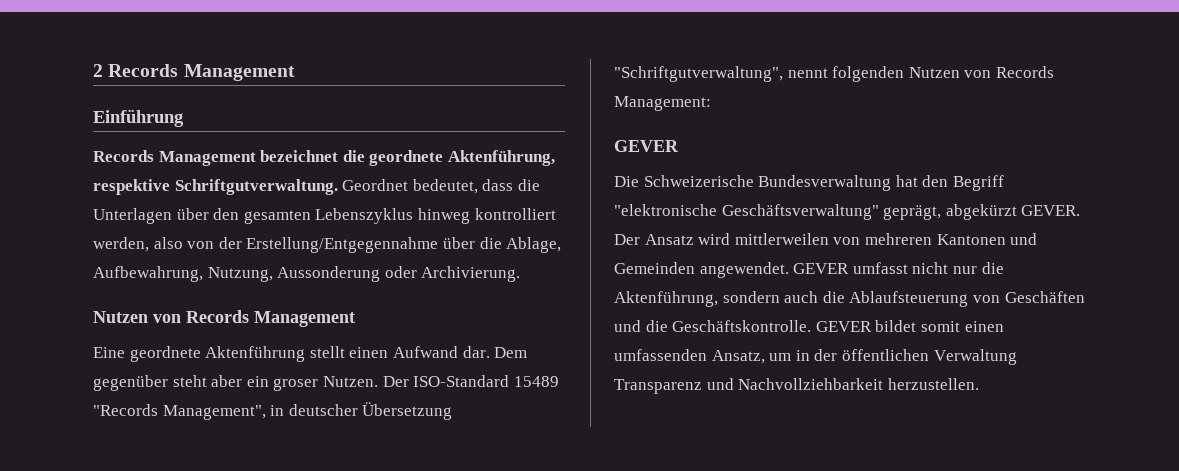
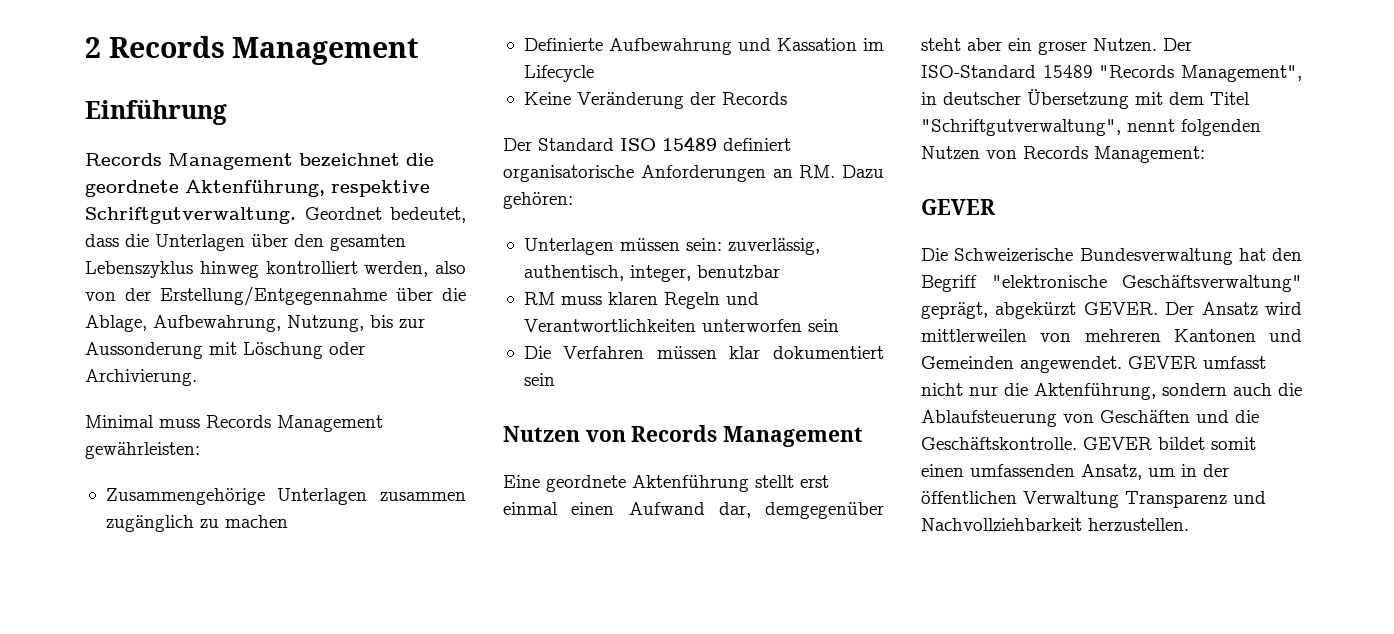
- Geordnet bedeutet, dass die Unterlagen über den gesamten Lebenszyklus hinweg kontrolliert werden, also von der Erstellung/Entgegennahme über die Ablage, Aufbewahrung, Nutzung, Aussonderung oder Archivierung.
+ Geordnet bedeutet, dass die Unterlagen über den gesamten Lebenszyklus hinweg kontrolliert werden, also von der Erstellung/Entgegennahme über die Ablage, Aufbewahrung, Nutzung, bis zur Aussonderung mit Löschung oder Archivierung.
+ Minimal muss Records Management gewährleisten:
+ Zusammengehörige Unterlagen zusammen zugänglich zu machen
+ Definierte Aufbewahrung und Kassation im Lifecycle
+ Keine Veränderung der Records
+ Der Standard ISO 15489 definiert organisatorische Anforderungen an RM. Dazu gehören:
+ Unterlagen müssen sein: zuverlässig, authentisch, integer, benutzbar
+ RM muss klaren Regeln und Verantwortlichkeiten unterworfen sein
+ Die Verfahren müssen klar dokumentiert sein
- Eine geordnete Aktenführung stellt einen Aufwand dar. Dem gegenüber steht aber ein groser Nutzen.
+ Eine geordnete Aktenführung stellt erst einmal einen Aufwand dar, demgegenüber steht aber ein groser Nutzen.
- Der ISO-Standard 15489 "Records Management", in deutscher Übersetzung "Schriftgutverwaltung", nennt folgenden Nutzen von Records Management:
+ Der ISO-Standard 15489 "Records Management", in deutscher Übersetzung mit dem Titel "Schriftgutverwaltung", nennt folgenden Nutzen von Records Management:

